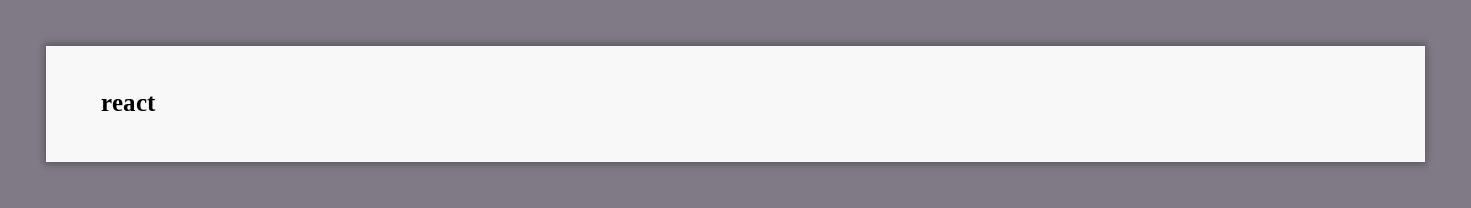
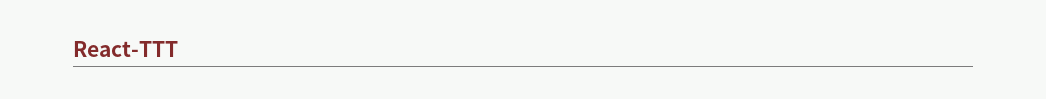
- react
+ React-TTT

